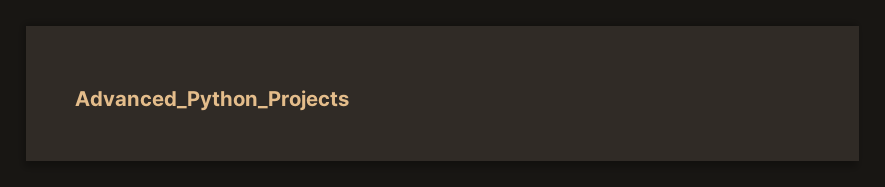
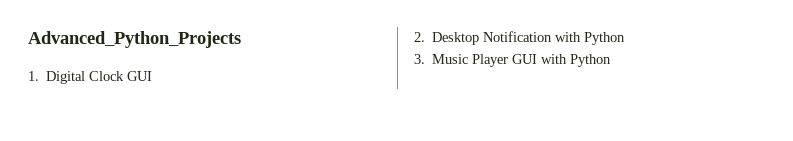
+ 1. Digital Clock GUI
+ 2. Desktop Notification with Python
+ 3. Music Player GUI with Python

